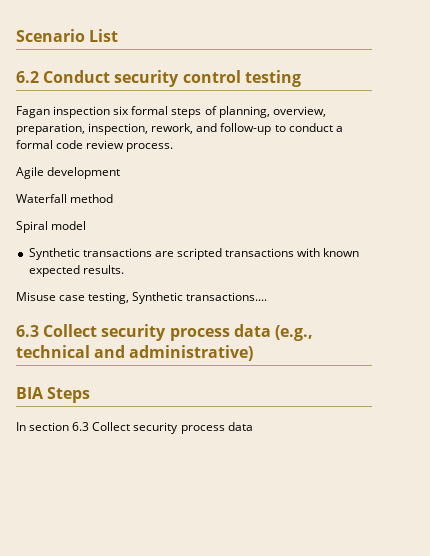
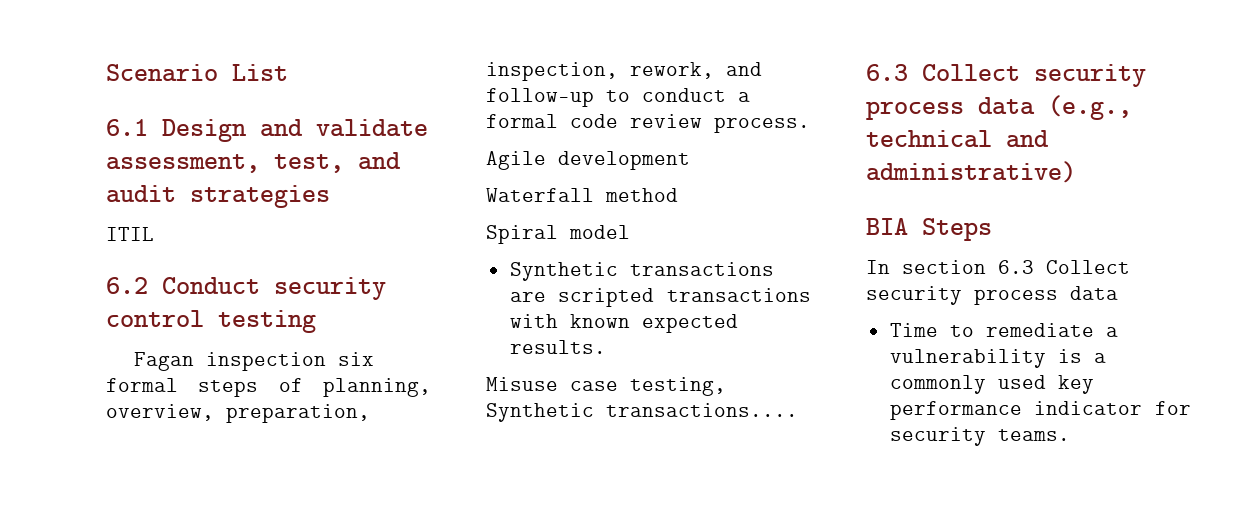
+ 6.1 Design and validate assessment, test, and audit strategies
+ ITIL
+ Time to remediate a vulnerability is a commonly used key performance indicator for security teams.

